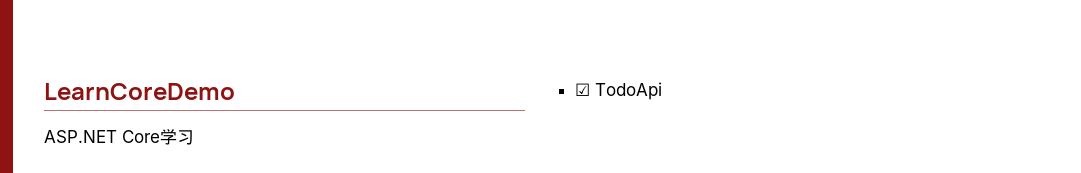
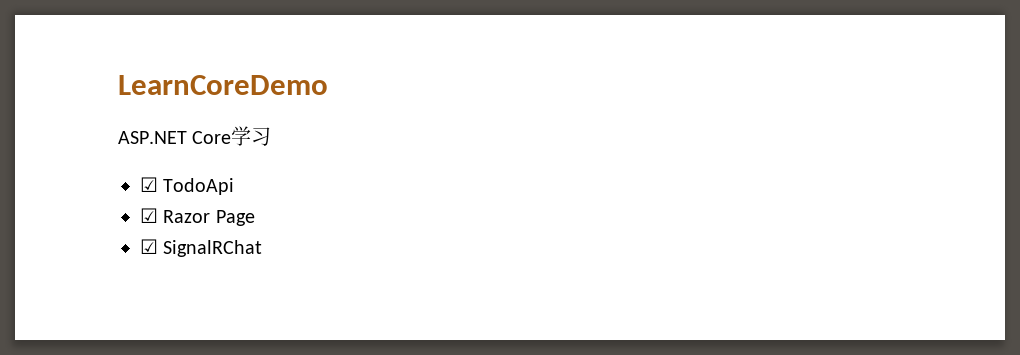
+ ☑ Razor Page
+ ☑ SignalRChat

